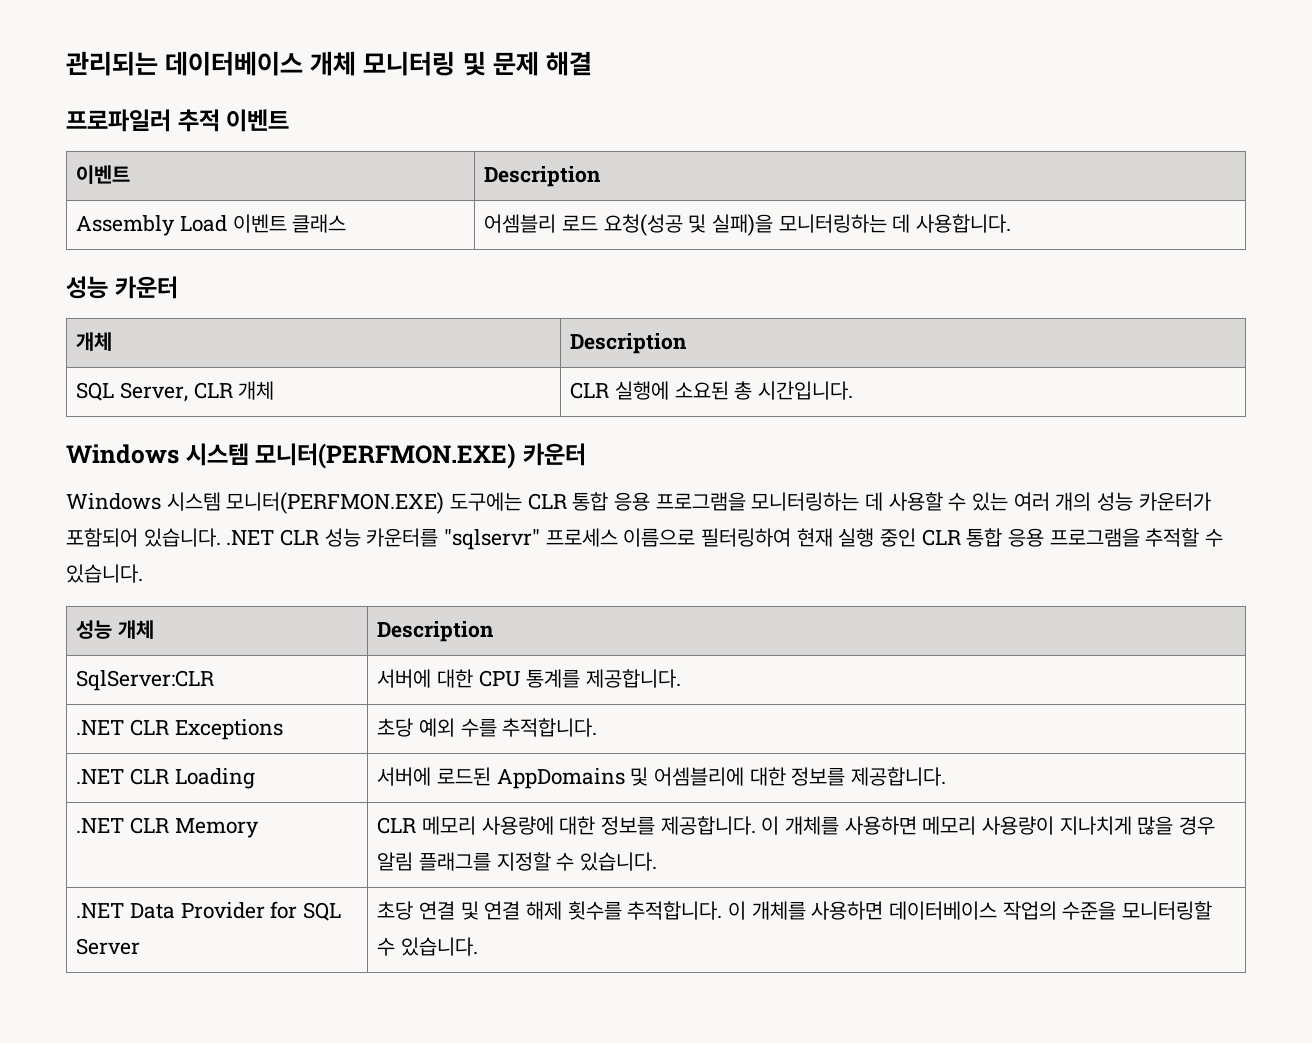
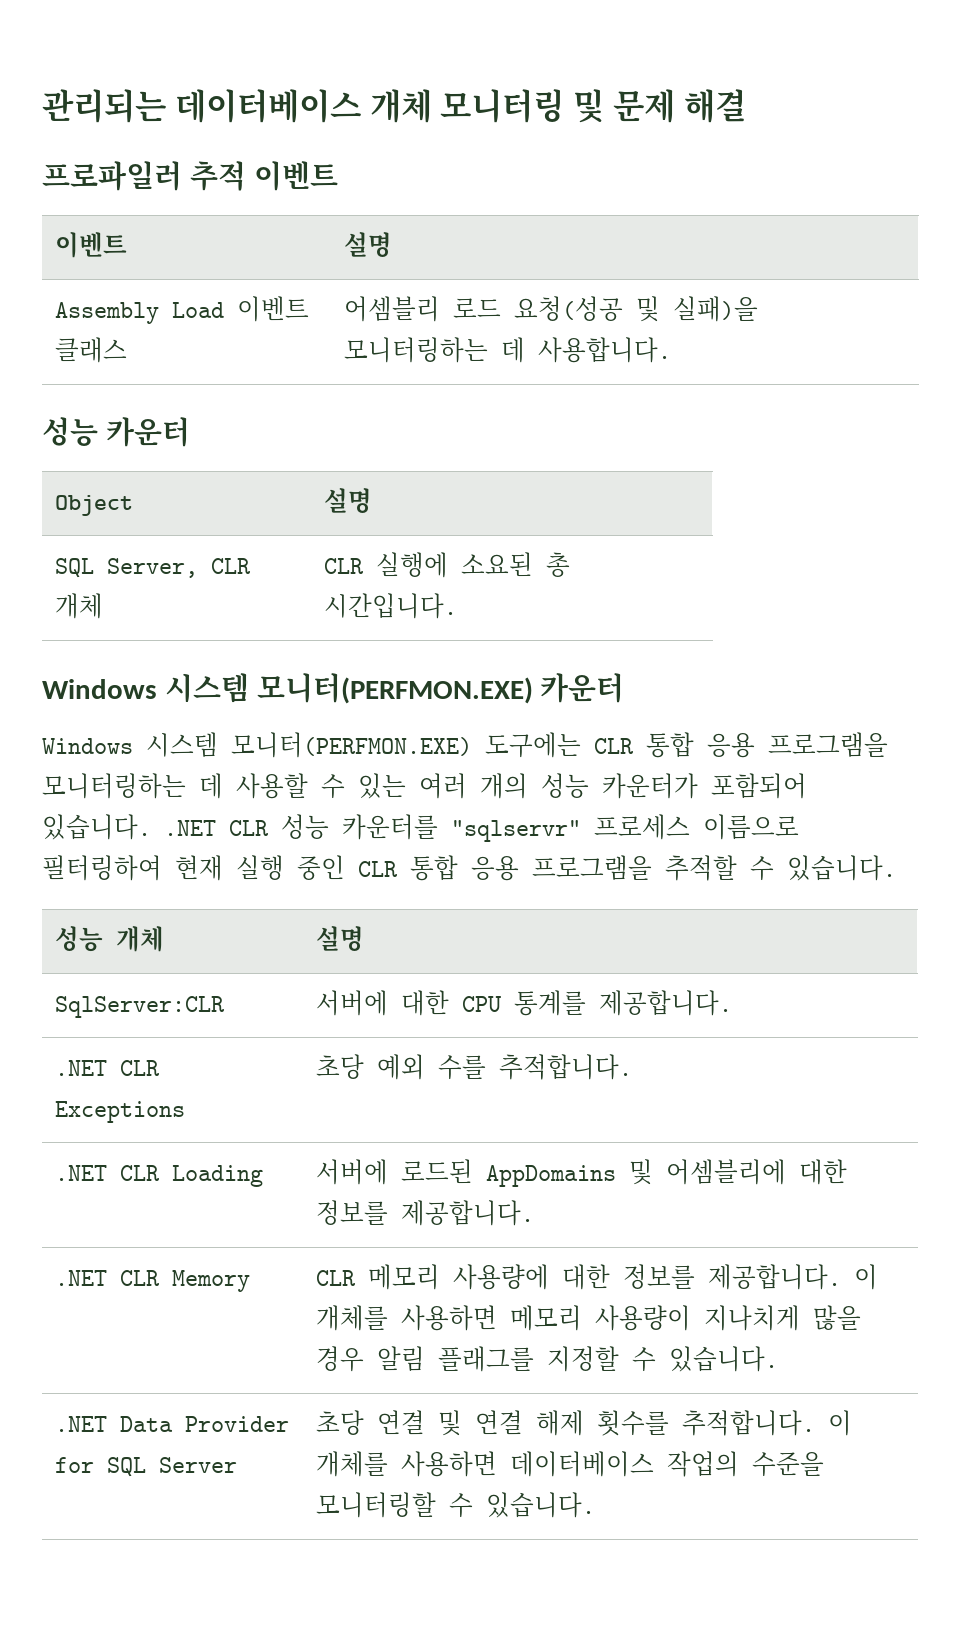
- 이벤트 | Description
+ 이벤트 | 설명
  성능 카운터
- 개체 | Description
+ Object | 설명
- 성능 개체 | Description
+ 성능 개체 | 설명

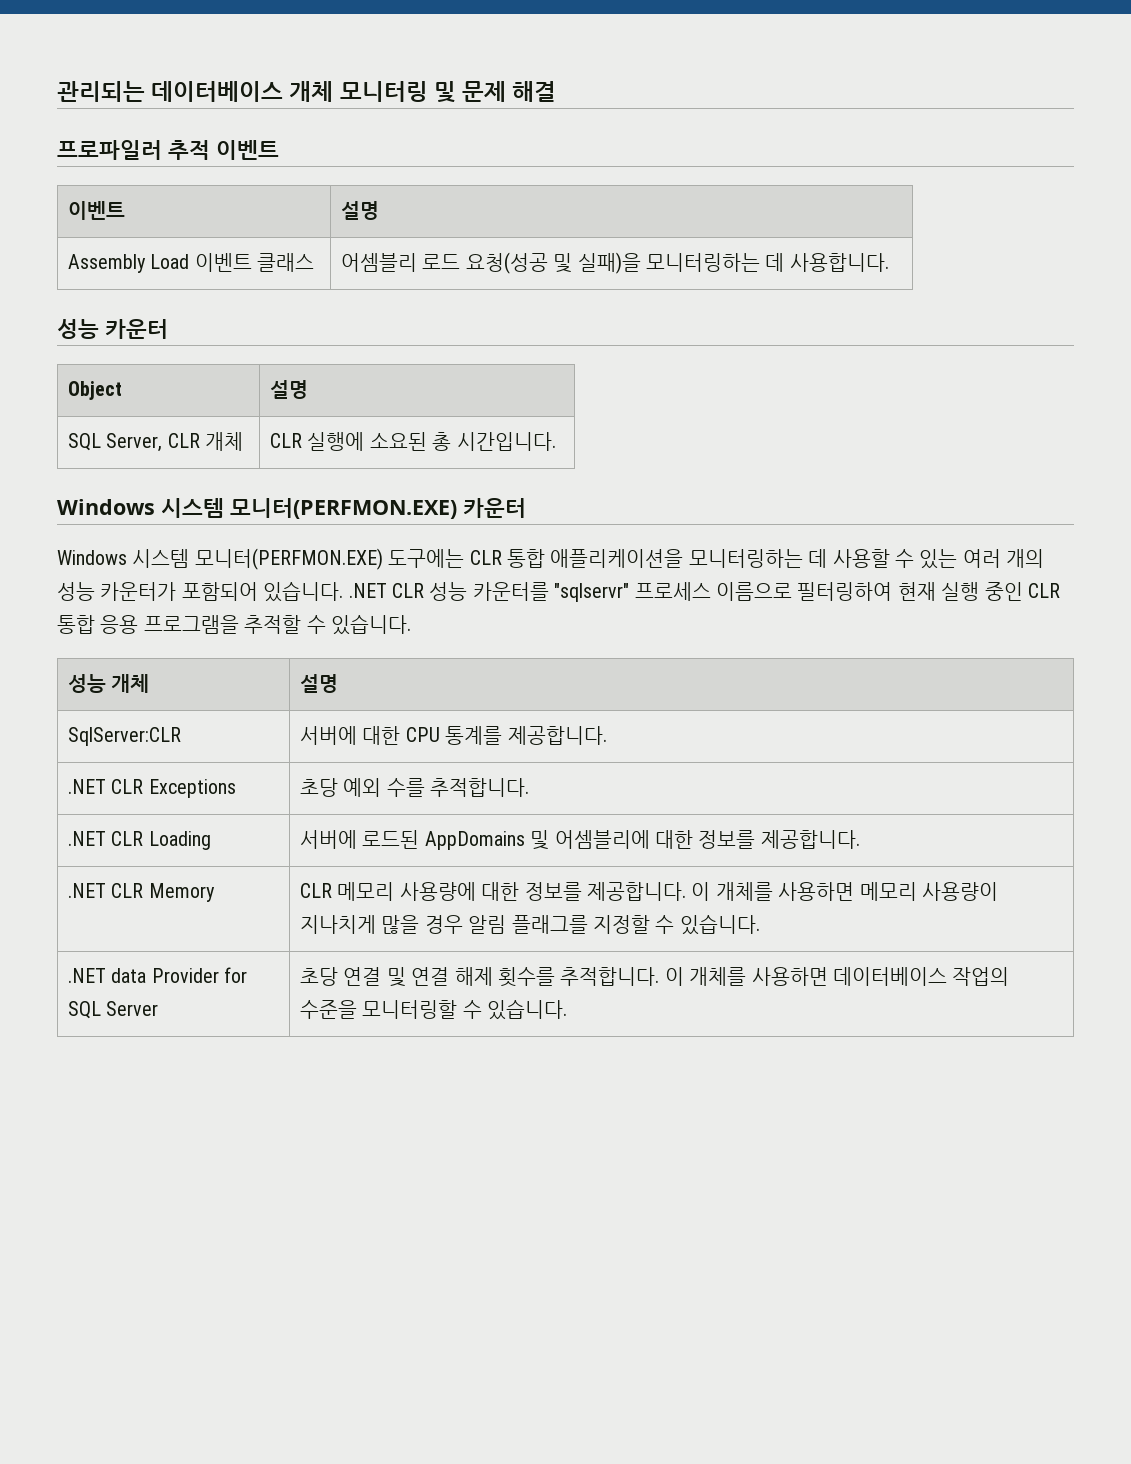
- Windows 시스템 모니터(PERFMON.EXE) 도구에는 CLR 통합 응용 프로그램을 모니터링하는 데 사용할 수 있는 여러 개의 성능 카운터가 포함되어 있습니다. .NET CLR 성능 카운터를 "sqlservr" 프로세스 이름으로 필터링하여 현재 실행 중인 CLR 통합 응용 프로그램을 추적할 수 있습니다.
+ Windows 시스템 모니터(PERFMON.EXE) 도구에는 CLR 통합 애플리케이션을 모니터링하는 데 사용할 수 있는 여러 개의 성능 카운터가 포함되어 있습니다. .NET CLR 성능 카운터를 "sqlservr" 프로세스 이름으로 필터링하여 현재 실행 중인 CLR 통합 응용 프로그램을 추적할 수 있습니다.
- .NET Data Provider for SQL Server | 초당 연결 및 연결 해제 횟수를 추적합니다. 이 개체를 사용하면 데이터베이스 작업의 수준을 모니터링할 수 있습니다.
+ .NET data Provider for SQL Server | 초당 연결 및 연결 해제 횟수를 추적합니다. 이 개체를 사용하면 데이터베이스 작업의 수준을 모니터링할 수 있습니다.

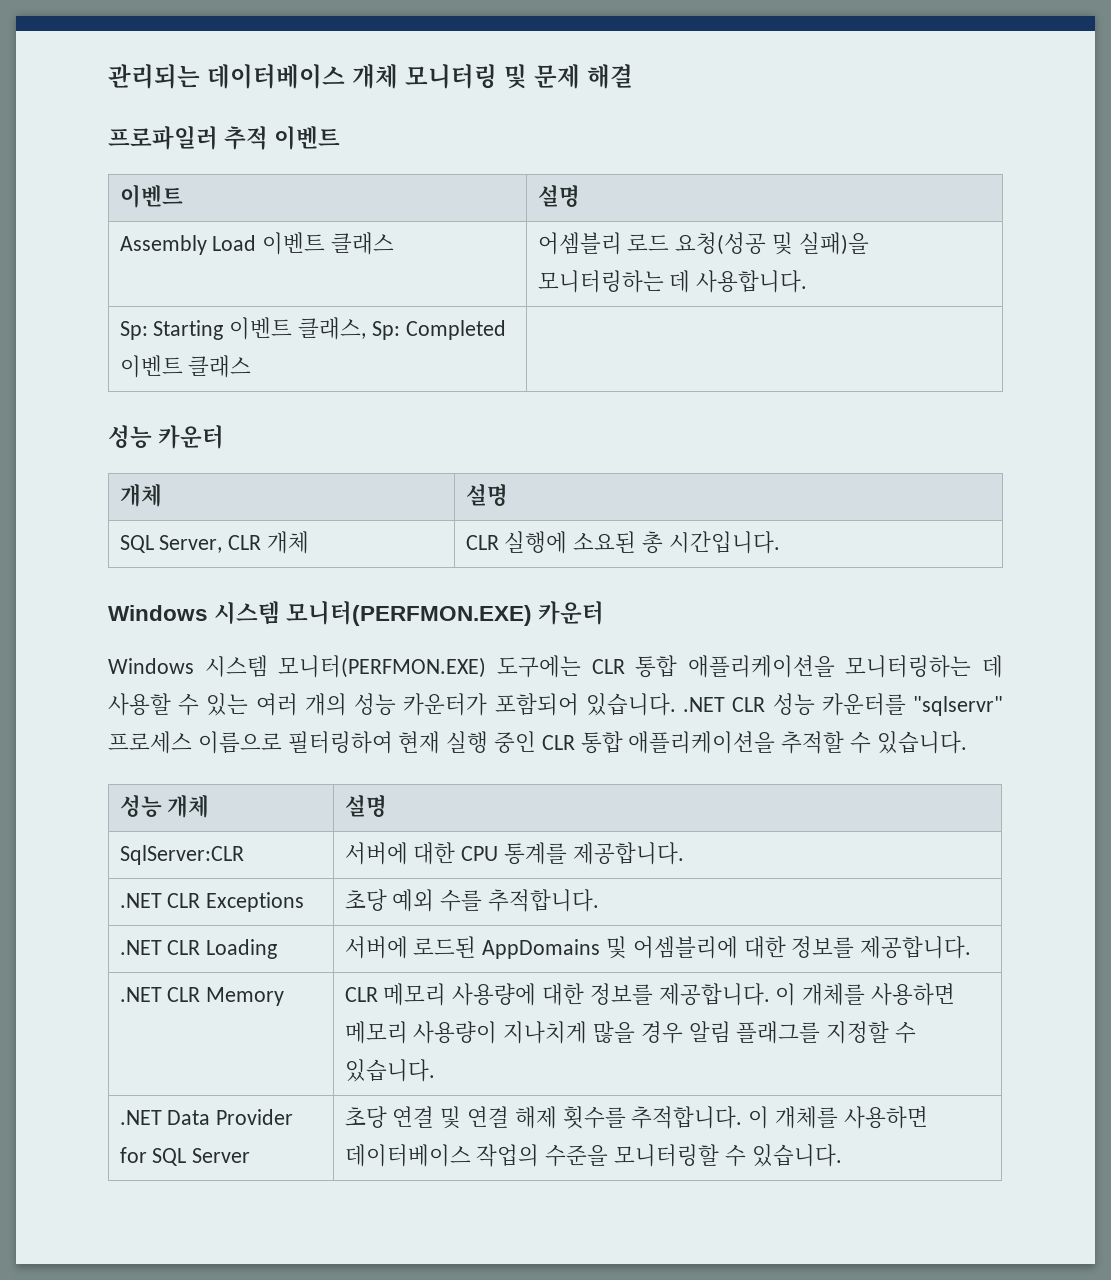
+ Sp: Starting 이벤트 클래스, Sp: Completed 이벤트 클래스 |
  성능 카운터
- Object | 설명
+ 개체 | 설명
- Windows 시스템 모니터(PERFMON.EXE) 도구에는 CLR 통합 애플리케이션을 모니터링하는 데 사용할 수 있는 여러 개의 성능 카운터가 포함되어 있습니다. .NET CLR 성능 카운터를 "sqlservr" 프로세스 이름으로 필터링하여 현재 실행 중인 CLR 통합 응용 프로그램을 추적할 수 있습니다.
+ Windows 시스템 모니터(PERFMON.EXE) 도구에는 CLR 통합 애플리케이션을 모니터링하는 데 사용할 수 있는 여러 개의 성능 카운터가 포함되어 있습니다. .NET CLR 성능 카운터를 "sqlservr" 프로세스 이름으로 필터링하여 현재 실행 중인 CLR 통합 애플리케이션을 추적할 수 있습니다.
- .NET data Provider for SQL Server | 초당 연결 및 연결 해제 횟수를 추적합니다. 이 개체를 사용하면 데이터베이스 작업의 수준을 모니터링할 수 있습니다.
+ .NET Data Provider for SQL Server | 초당 연결 및 연결 해제 횟수를 추적합니다. 이 개체를 사용하면 데이터베이스 작업의 수준을 모니터링할 수 있습니다.

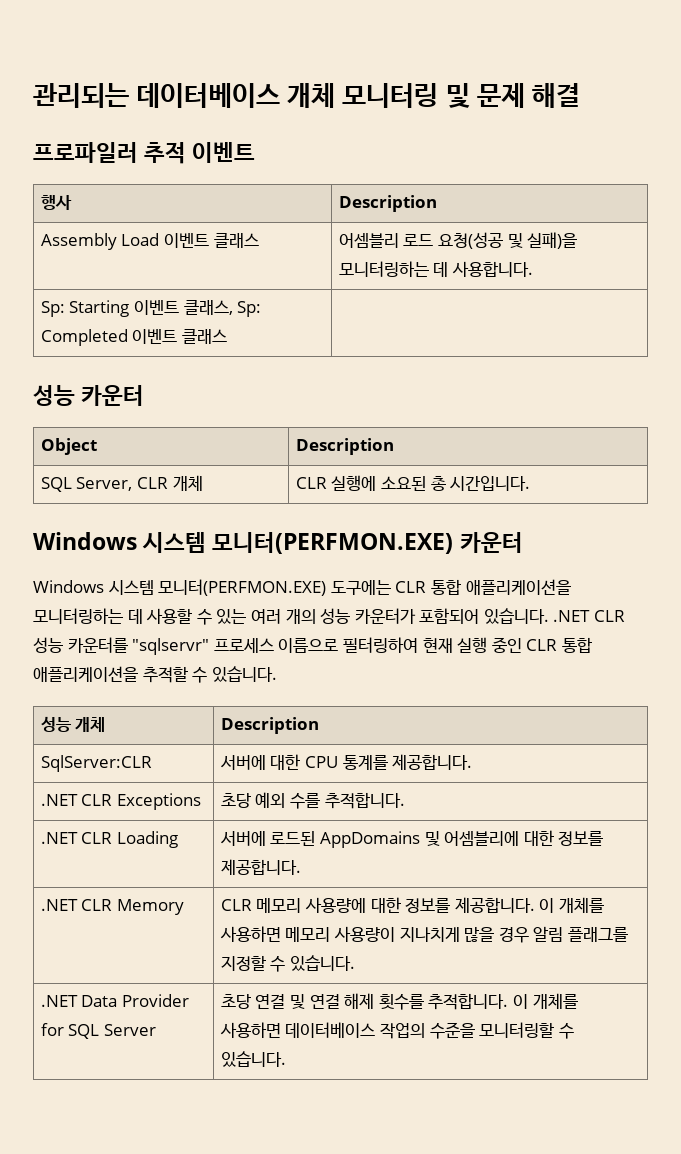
- 이벤트 | 설명
+ 행사 | Description
  성능 카운터
- 개체 | 설명
+ Object | Description
- 성능 개체 | 설명
+ 성능 개체 | Description

